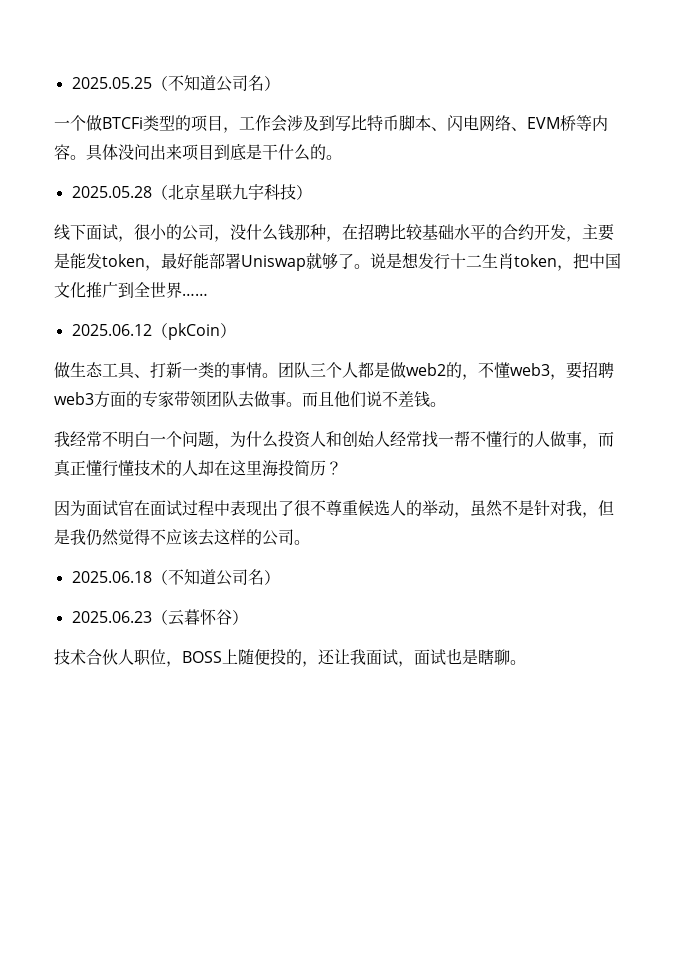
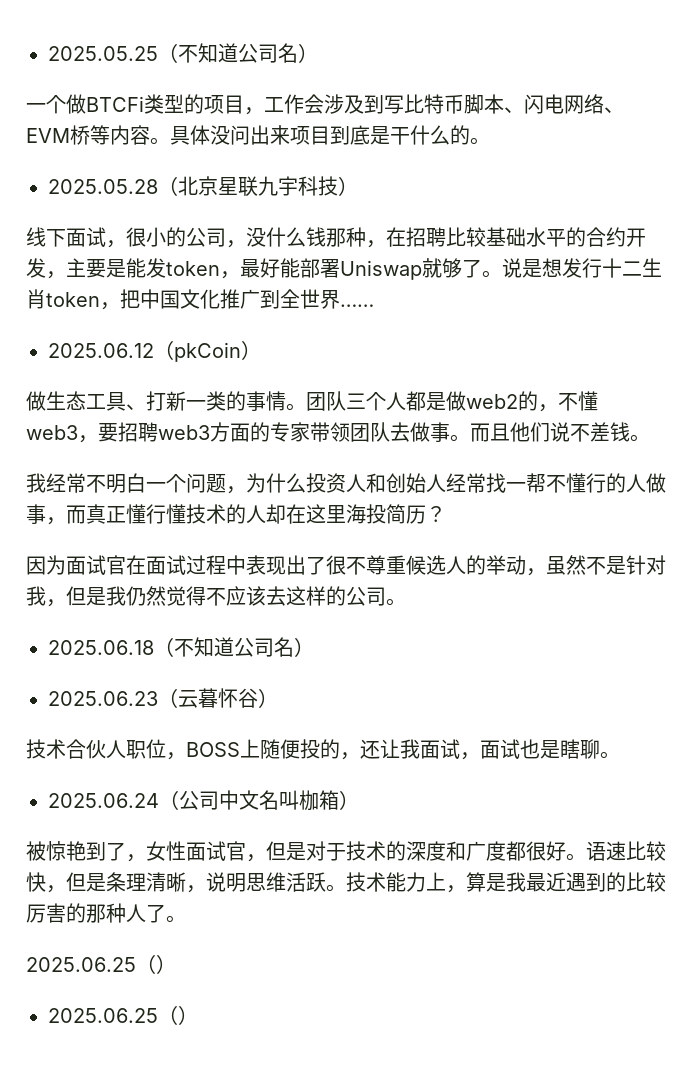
+ 2025.06.24（公司中文名叫枷箱）
+ 被惊艳到了，女性面试官，但是对于技术的深度和广度都很好。语速比较快，但是条理清晰，说明思维活跃。技术能力上，算是我最近遇到的比较厉害的那种人了。
+ 2025.06.25（）
+ 2025.06.25（）

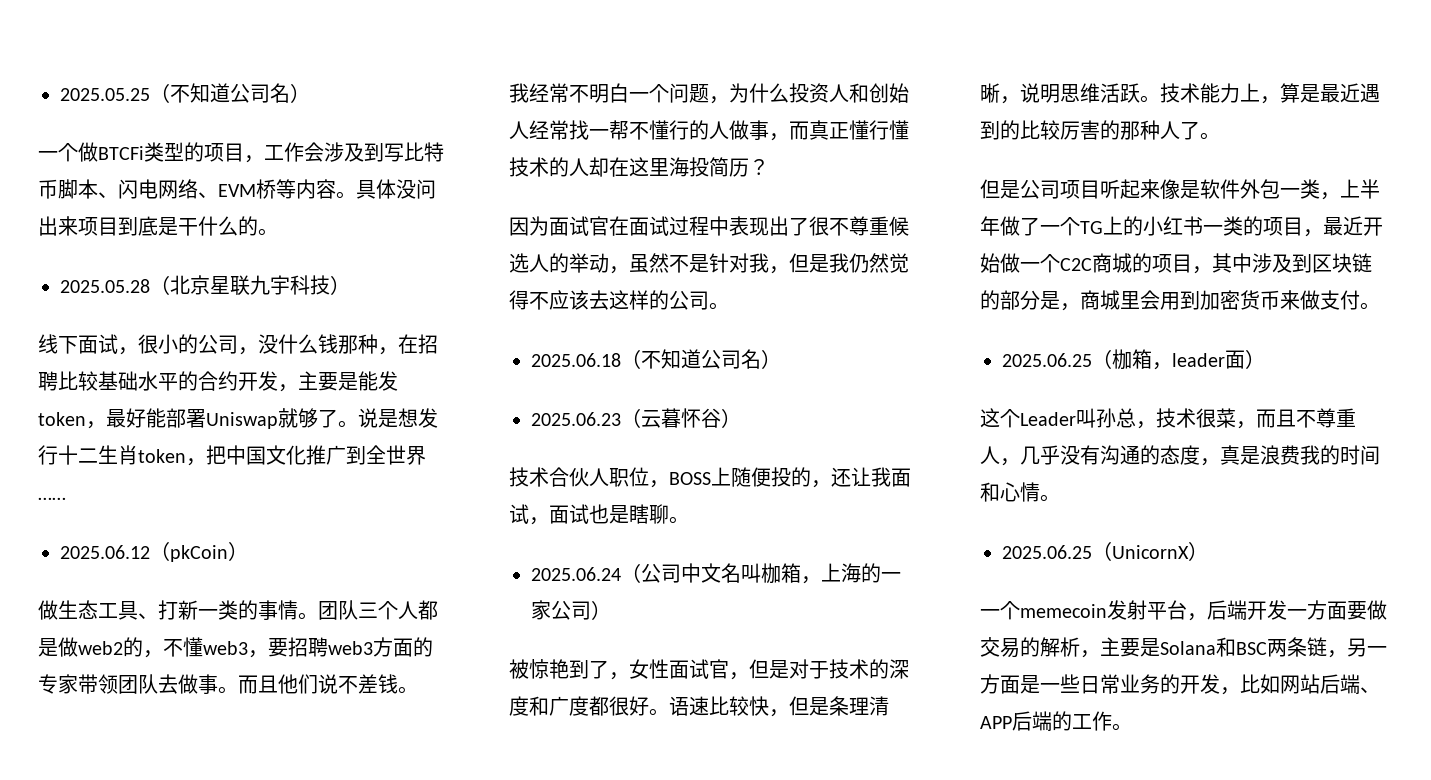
- 2025.06.24（公司中文名叫枷箱）
+ 2025.06.24（公司中文名叫枷箱，上海的一家公司）
- 技术能力上，算是我最近遇到的比较厉害的那种人了。
- 2025.06.25（）
- 2025.06.25（）
+ 技术能力上，算是最近遇到的比较厉害的那种人了。
+ 但是公司项目听起来像是软件外包一类，上半年做了一个TG上的小红书一类的项目，最近开始做一个C2C商城的项目，其中涉及到区块链的部分是，商城里会用到加密货币来做支付。
+ 2025.06.25（枷箱，leader面）
+ 这个Leader叫孙总，技术很菜，而且不尊重人，几乎没有沟通的态度，真是浪费我的时间和心情。
+ 2025.06.25（UnicornX）
+ 一个memecoin发射平台，后端开发一方面要做交易的解析，主要是Solana和BSC两条链，另一方面是一些日常业务的开发，比如网站后端、APP后端的工作。

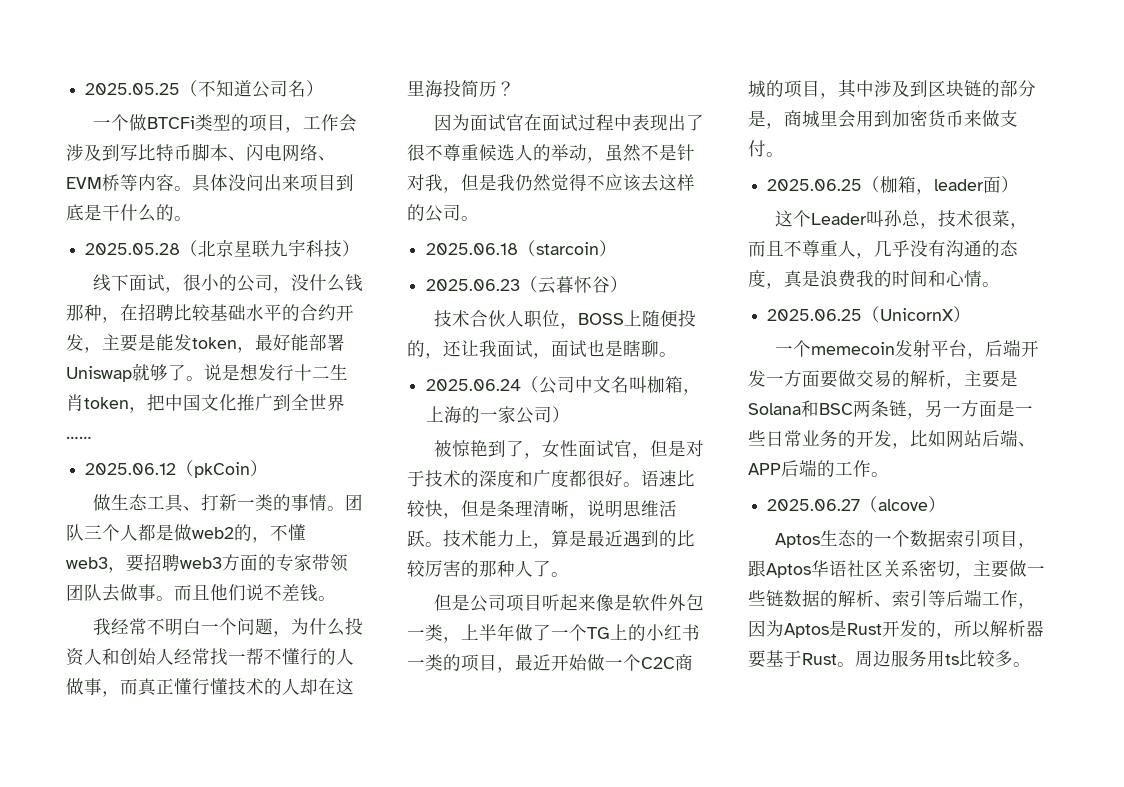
- 2025.06.18（不知道公司名）
+ 2025.06.18（starcoin）
+ 2025.06.27（alcove）
+ Aptos生态的一个数据索引项目，跟Aptos华语社区关系密切，主要做一些链数据的解析、索引等后端工作，因为Aptos是Rust开发的，所以解析器要基于Rust。周边服务用ts比较多。

